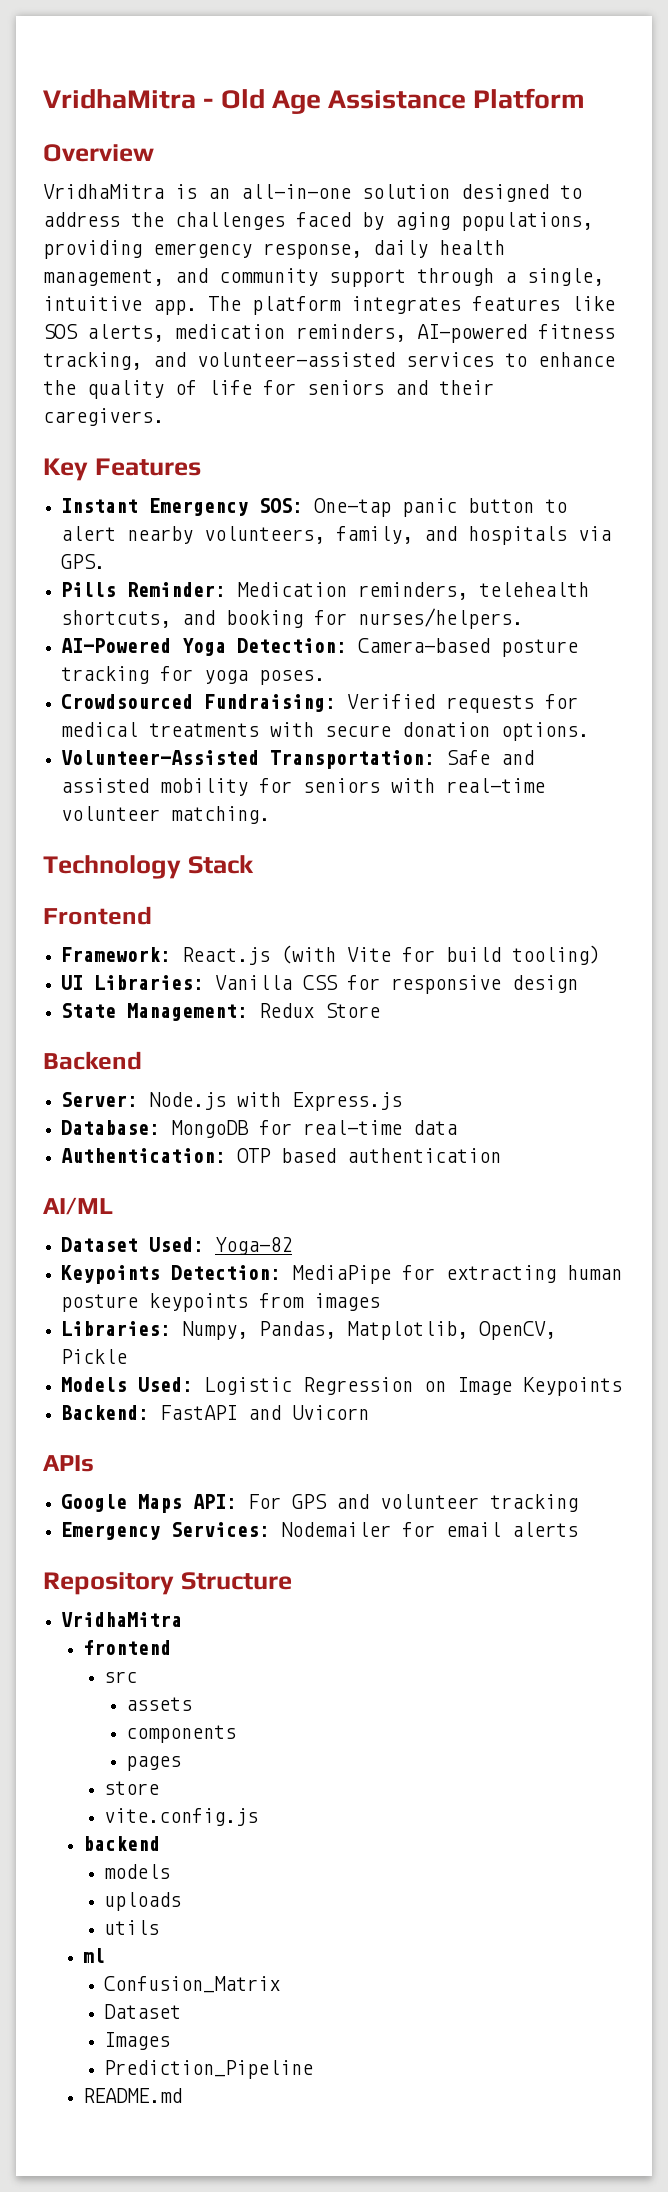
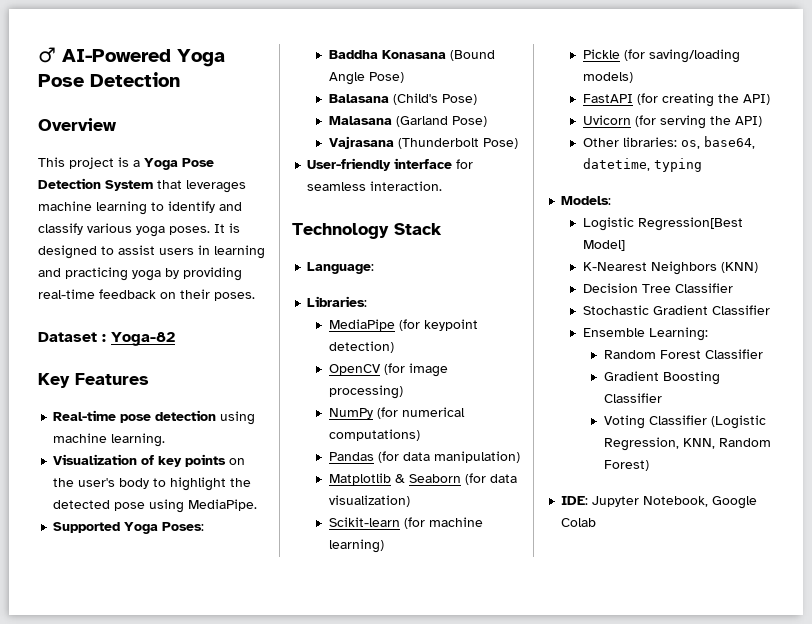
- VridhaMitra - Old Age Assistance Platform
+ ♂ AI-Powered Yoga Pose Detection
  Overview
- VridhaMitra is an all-in-one solution designed to address the challenges faced by aging populations, providing emergency response, daily health management, and community support through a single, intuitive app. The platform integrates features like SOS alerts, medication reminders, AI-powered fitness tracking, and volunteer-assisted services to enhance the quality of life for seniors and their caregivers.
+ This project is a Yoga Pose Detection System that leverages machine learning to identify and classify various yoga poses. It is designed to assist users in learning and practicing yoga by providing real-time feedback on their poses.
+ Dataset : Yoga-82
  Key Features
- Instant Emergency SOS: One-tap panic button to alert nearby volunteers, family, and hospitals via GPS.
- Pills Reminder: Medication reminders, telehealth shortcuts, and booking for nurses/helpers.
- AI-Powered Yoga Detection: Camera-based posture tracking for yoga poses.
- Crowdsourced Fundraising: Verified requests for medical treatments with secure donation options.
- Volunteer-Assisted Transportation: Safe and assisted mobility for seniors with real-time volunteer matching.
+ Real-time pose detection using machine learning.
+ Visualization of key points on the user's body to highlight the detected pose using MediaPipe.
+ Supported Yoga Poses:
+ Baddha Konasana (Bound Angle Pose)
+ Balasana (Child's Pose)
+ Malasana (Garland Pose)
+ Vajrasana (Thunderbolt Pose)
+ User-friendly interface for seamless interaction.
  Technology Stack
- Frontend
- Framework: React.js (with Vite for build tooling)
- UI Libraries: Vanilla CSS for responsive design
- State Management: Redux Store
- Backend
- Server: Node.js with Express.js
- Database: MongoDB for real-time data
- Authentication: OTP based authentication
- AI/ML
- Dataset Used: Yoga-82
- Keypoints Detection: MediaPipe for extracting human posture keypoints from images
- Libraries: Numpy, Pandas, Matplotlib, OpenCV, Pickle
- Models Used: Logistic Regression on Image Keypoints
- Backend: FastAPI and Uvicorn
- APIs
- Google Maps API: For GPS and volunteer tracking
- Emergency Services: Nodemailer for email alerts
- Repository Structure
- VridhaMitra
- frontend
- src
- assets
- components
- pages
- store
- vite.config.js
- backend
- models
- uploads
- utils
- ml
- Confusion_Matrix
- Dataset
- Images
- Prediction_Pipeline
- README.md
+ Language:
+ Libraries:
+ MediaPipe (for keypoint detection)
+ OpenCV (for image processing)
+ NumPy (for numerical computations)
+ Pandas (for data manipulation)
+ Matplotlib & Seaborn (for data visualization)
+ Scikit-learn (for machine learning)
+ Pickle (for saving/loading models)
+ FastAPI (for creating the API)
+ Uvicorn (for serving the API)
+ Other libraries: os, base64, datetime, typing
+ Models:
+ Logistic Regression[Best Model]
+ K-Nearest Neighbors (KNN)
+ Decision Tree Classifier
+ Stochastic Gradient Classifier
+ Ensemble Learning:
+ Random Forest Classifier
+ Gradient Boosting Classifier
+ Voting Classifier (Logistic Regression, KNN, Random Forest)
+ IDE: Jupyter Notebook, Google Colab

